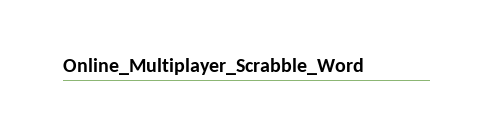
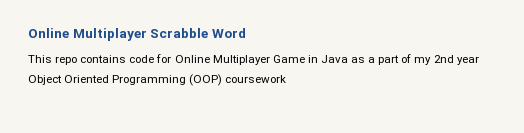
- Online_Multiplayer_Scrabble_Word
+ Online Multiplayer Scrabble Word
+ This repo contains code for Online Multiplayer Game in Java as a part of my 2nd year Object Oriented Programming (OOP) coursework

